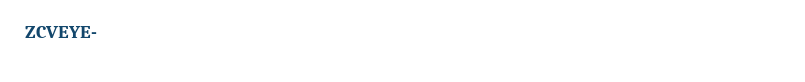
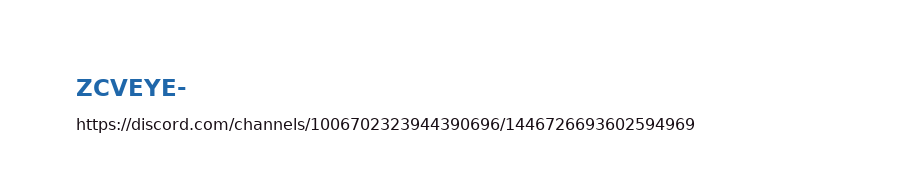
+ https://discord.com/channels/1006702323944390696/1446726693602594969

